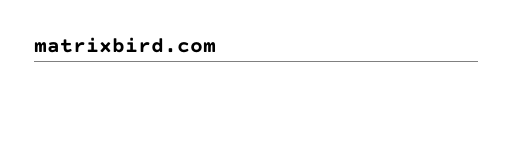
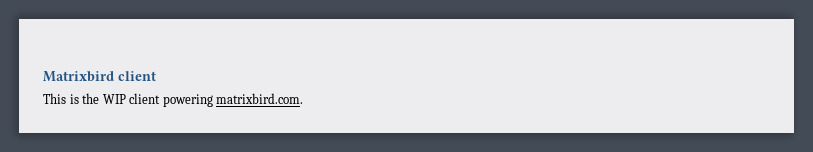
- matrixbird.com
+ Matrixbird client
+ This is the WIP client powering matrixbird.com.

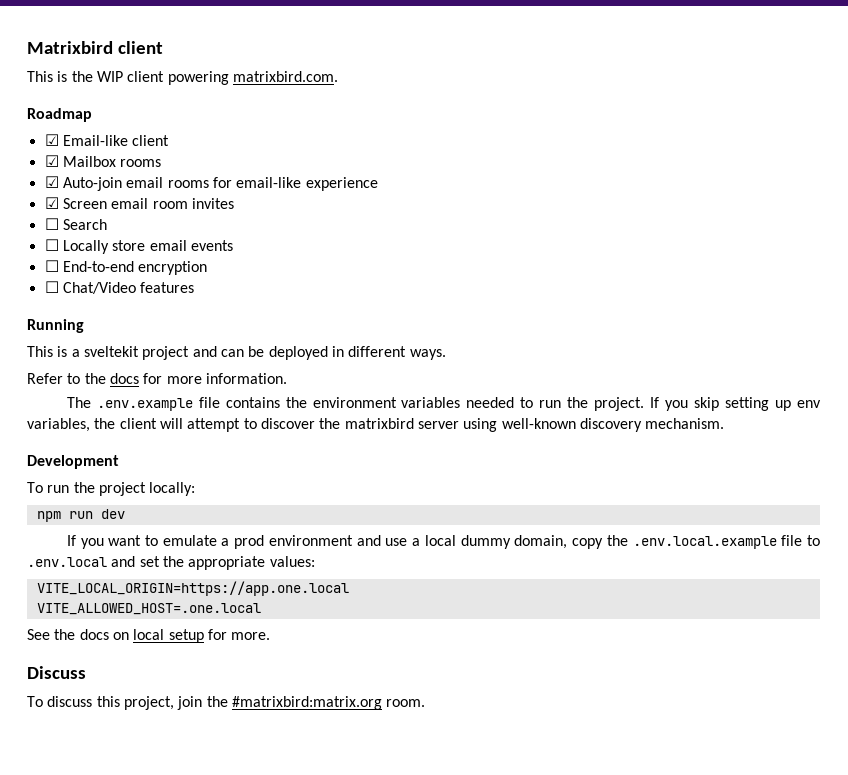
+ Roadmap
+ ☑ Email-like client
+ ☑ Mailbox rooms
+ ☑ Auto-join email rooms for email-like experience
+ ☑ Screen email room invites
+ ☐ Search
+ ☐ Locally store email events
+ ☐ End-to-end encryption
+ ☐ Chat/Video features
+ Running
+ This is a sveltekit project and can be deployed in different ways.
+ Refer to the docs for more information.
+ The .env.example file contains the environment variables needed to run the project. If you skip setting up env variables, the client will attempt to discover the matrixbird server using well-known discovery mechanism.
+ Development
+ To run the project locally:
+ npm run dev
+ If you want to emulate a prod environment and use a local dummy domain, copy the .env.local.example file to .env.local and set the appropriate values:
+ VITE_LOCAL_ORIGIN=https://app.one.local
+ VITE_ALLOWED_HOST=.one.local
+ See the docs on local setup for more.
+ Discuss
+ To discuss this project, join the #matrixbird:matrix.org room.

